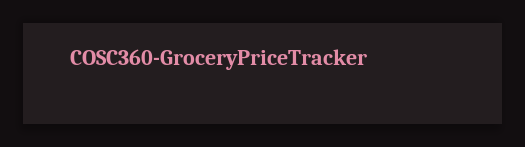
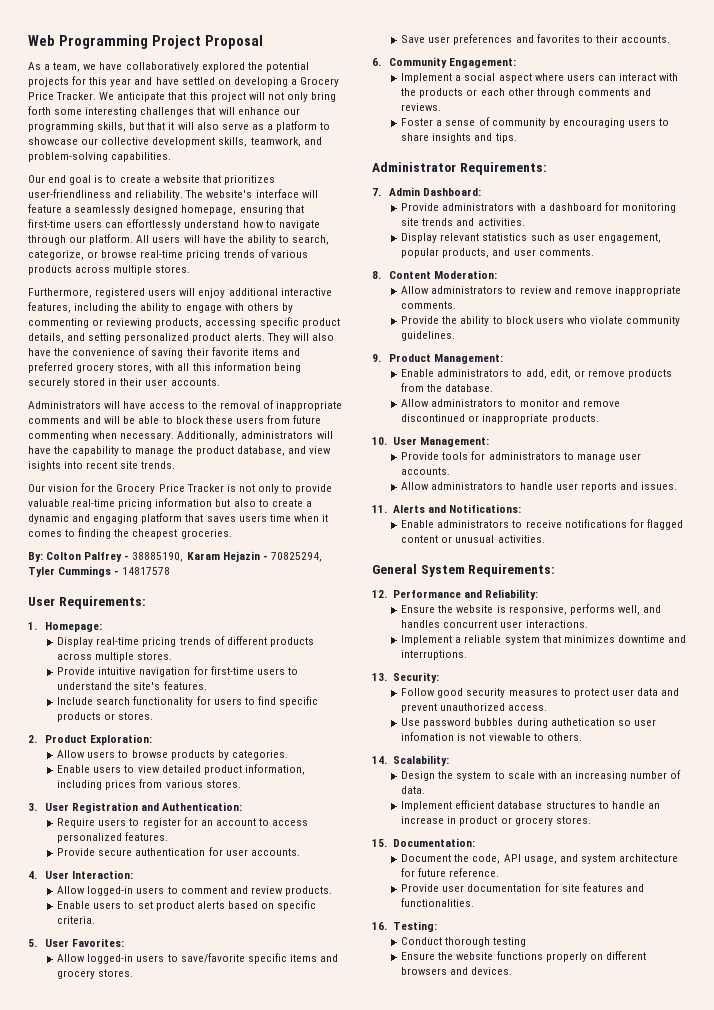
- COSC360-GroceryPriceTracker
+ Web Programming Project Proposal
+ As a team, we have collaboratively explored the potential projects for this year and have settled on developing a Grocery Price Tracker. We anticipate that this project will not only bring forth some interesting challenges that will enhance our programming skills, but that it will also serve as a platform to showcase our collective development skills, teamwork, and problem-solving capabilities.
+ Our end goal is to create a website that prioritizes user-friendliness and reliability. The website's interface will feature a seamlessly designed homepage, ensuring that first-time users can effortlessly understand how to navigate through our platform. All users will have the ability to search, categorize, or browse real-time pricing trends of various products across multiple stores.
+ Furthermore, registered users will enjoy additional interactive features, including the ability to engage with others by commenting or reviewing products, accessing specific product details, and setting personalized product alerts. They will also have the convenience of saving their favorite items and preferred grocery stores, with all this information being securely stored in their user accounts.
+ Administrators will have access to the removal of inappropriate comments and will be able to block these users from future commenting when necessary. Additionally, administrators will have the capability to manage the product database, and view isights into recent site trends.
+ Our vision for the Grocery Price Tracker is not only to provide valuable real-time pricing information but also to create a dynamic and engaging platform that saves users time when it comes to finding the cheapest groceries.
+ By: Colton Palfrey - 38885190, Karam Hejazin - 70825294, Tyler Cummings - 14817578
+ User Requirements:
+ 1. Homepage:
+ Display real-time pricing trends of different products across multiple stores.
+ Provide intuitive navigation for first-time users to understand the site's features.
+ Include search functionality for users to find specific products or stores.
+ 2. Product Exploration:
+ Allow users to browse products by categories.
+ Enable users to view detailed product information, including prices from various stores.
+ 3. User Registration and Authentication:
+ Require users to register for an account to access personalized features.
+ Provide secure authentication for user accounts.
+ 4. User Interaction:
+ Allow logged-in users to comment and review products.
+ Enable users to set product alerts based on specific criteria.
+ 5. User Favorites:
+ Allow logged-in users to save/favorite specific items and grocery stores.
+ Save user preferences and favorites to their accounts.
+ 6. Community Engagement:
+ Implement a social aspect where users can interact with the products or each other through comments and reviews.
+ Foster a sense of community by encouraging users to share insights and tips.
+ Administrator Requirements:
+ 7. Admin Dashboard:
+ Provide administrators with a dashboard for monitoring site trends and activities.
+ Display relevant statistics such as user engagement, popular products, and user comments.
+ 8. Content Moderation:
+ Allow administrators to review and remove inappropriate comments.
+ Provide the ability to block users who violate community guidelines.
+ 9. Product Management:
+ Enable administrators to add, edit, or remove products from the database.
+ Allow administrators to monitor and remove discontinued or inappropriate products.
+ 10. User Management:
+ Provide tools for administrators to manage user accounts.
+ Allow administrators to handle user reports and issues.
+ 11. Alerts and Notifications:
+ Enable administrators to receive notifications for flagged content or unusual activities.
+ General System Requirements:
+ 12. Performance and Reliability:
+ Ensure the website is responsive, performs well, and handles concurrent user interactions.
+ Implement a reliable system that minimizes downtime and interruptions.
+ 13. Security:
+ Follow good security measures to protect user data and prevent unauthorized access.
+ Use password bubbles during authetication so user infomation is not viewable to others.
+ 14. Scalability:
+ Design the system to scale with an increasing number of data.
+ Implement efficient database structures to handle an increase in product or grocery stores.
+ 15. Documentation:
+ Document the code, API usage, and system architecture for future reference.
+ Provide user documentation for site features and functionalities.
+ 16. Testing:
+ Conduct thorough testing
+ Ensure the website functions properly on different browsers and devices.

